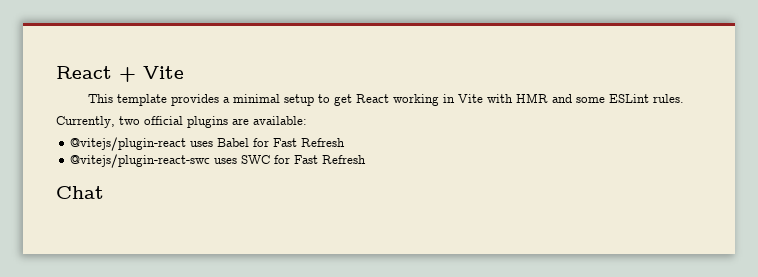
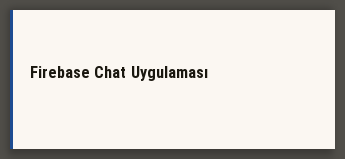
- React + Vite
- This template provides a minimal setup to get React working in Vite with HMR and some ESLint rules.
- Currently, two official plugins are available:
- @vitejs/plugin-react uses Babel for Fast Refresh
- @vitejs/plugin-react-swc uses SWC for Fast Refresh
- Chat
+ Firebase Chat Uygulaması

